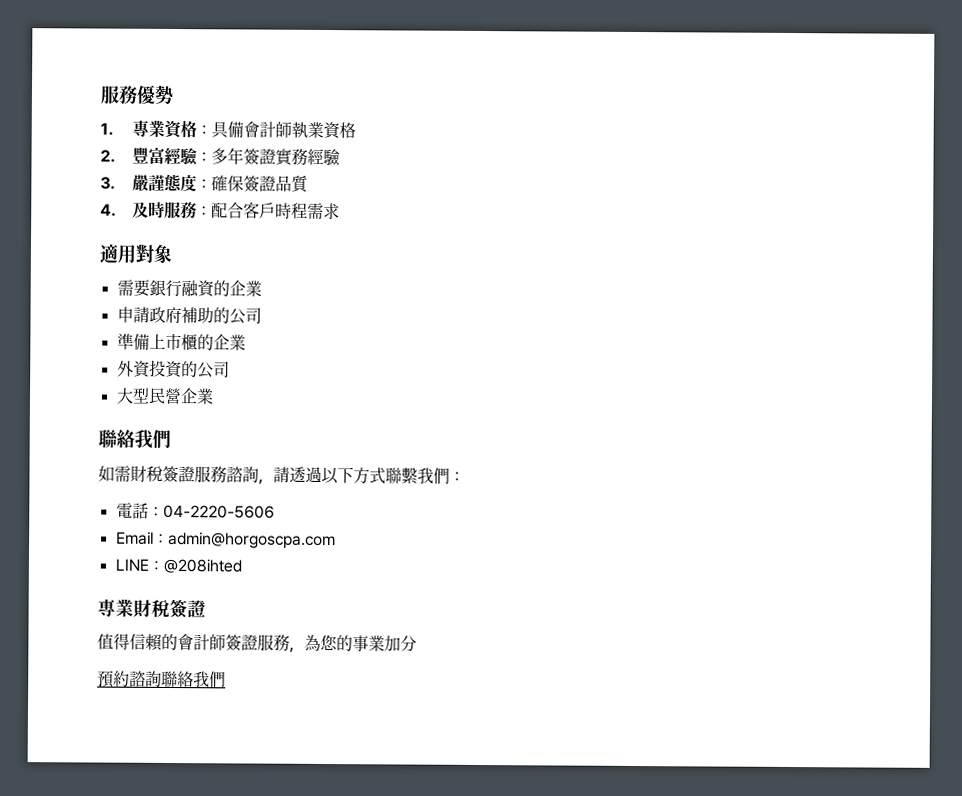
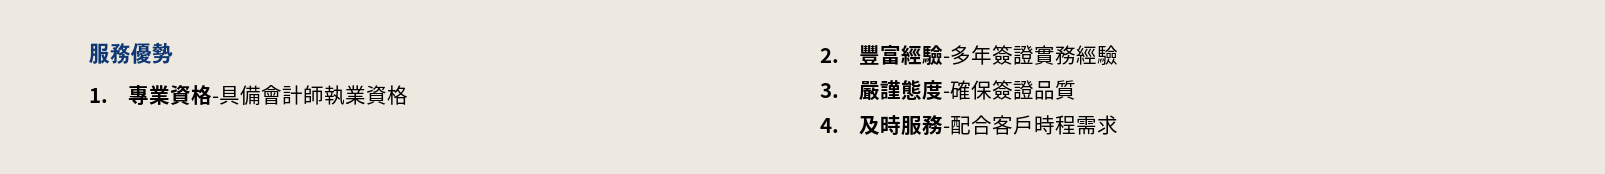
- 1.專業資格：具備會計師執業資格
+ 1.專業資格-具備會計師執業資格
- 2.豐富經驗：多年簽證實務經驗
+ 2.豐富經驗-多年簽證實務經驗
- 3.嚴謹態度：確保簽證品質
+ 3.嚴謹態度-確保簽證品質
- 4.及時服務：配合客戶時程需求
+ 4.及時服務-配合客戶時程需求
- 適用對象
- 需要銀行融資的企業
- 申請政府補助的公司
- 準備上市櫃的企業
- 外資投資的公司
- 大型民營企業
- 聯絡我們
- 如需財稅簽證服務諮詢，請透過以下方式聯繫我們：
- 電話：04-2220-5606
- Email：admin@horgoscpa.com
- LINE：@208ihted
- 專業財稅簽證
- 值得信賴的會計師簽證服務，為您的事業加分
- 預約諮詢聯絡我們

